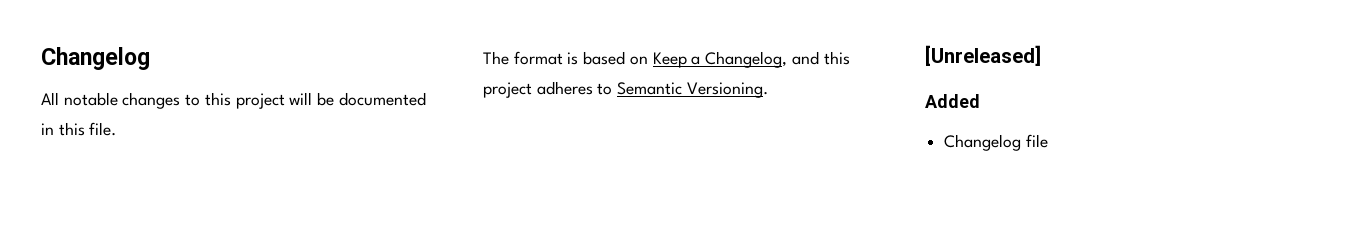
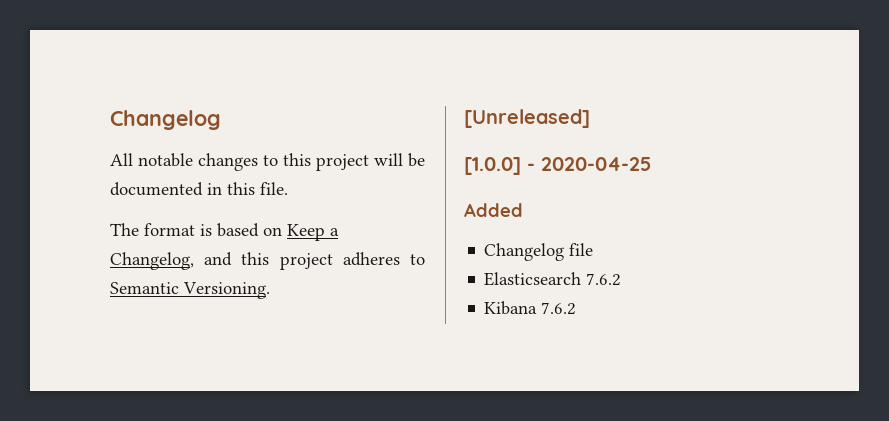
+ [1.0.0] - 2020-04-25
+ Elasticsearch 7.6.2
+ Kibana 7.6.2

